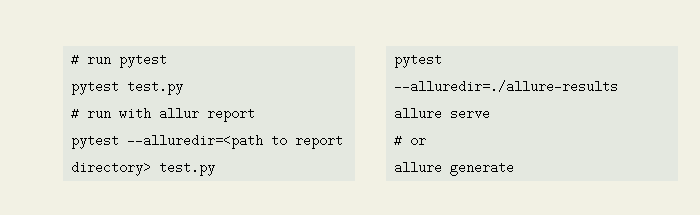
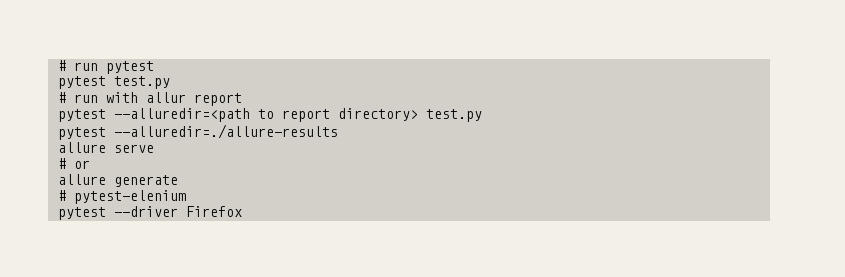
+ # pytest-elenium
+ pytest --driver Firefox

